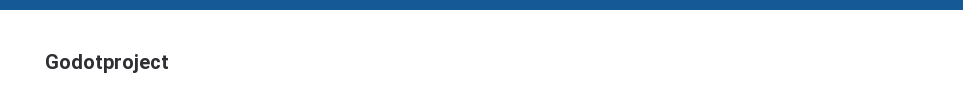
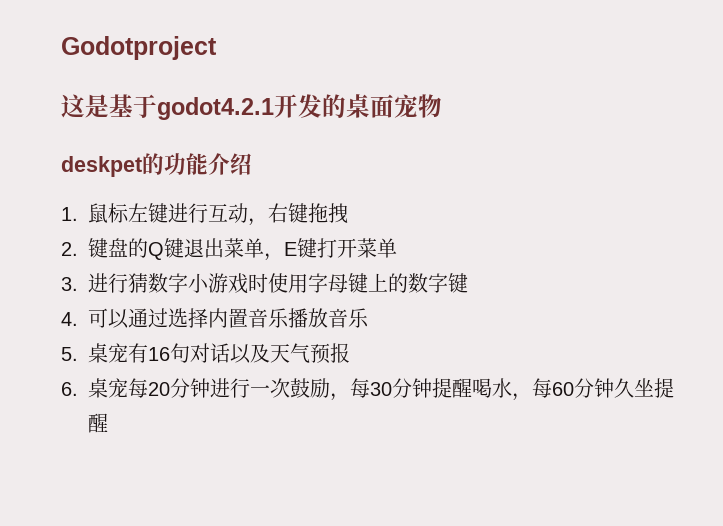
+ 这是基于godot4.2.1开发的桌面宠物
+ deskpet的功能介绍
+ 1.鼠标左键进行互动，右键拖拽
+ 2.键盘的Q键退出菜单，E键打开菜单
+ 3.进行猜数字小游戏时使用字母键上的数字键
+ 4.可以通过选择内置音乐播放音乐
+ 5.桌宠有16句对话以及天气预报
+ 6.桌宠每20分钟进行一次鼓励，每30分钟提醒喝水，每60分钟久坐提醒

